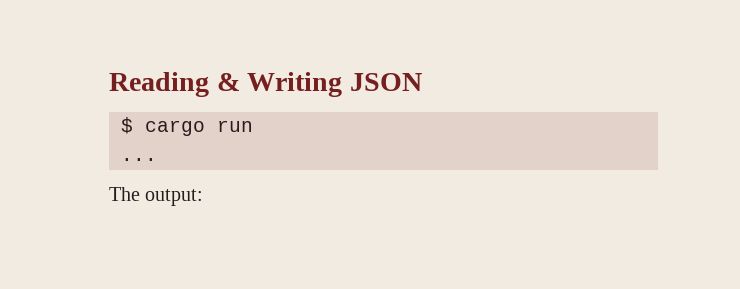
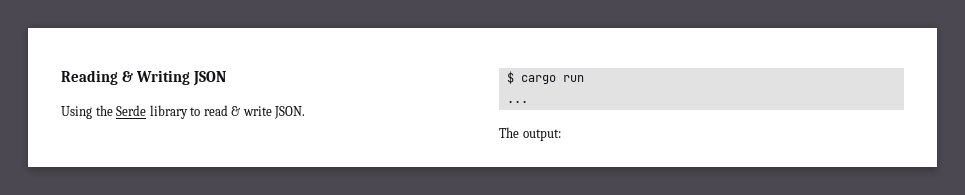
+ Using the Serde library to read & write JSON.

